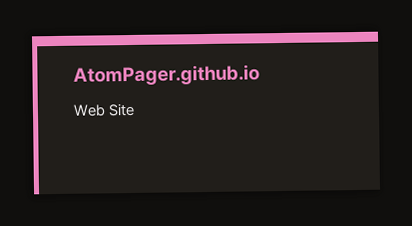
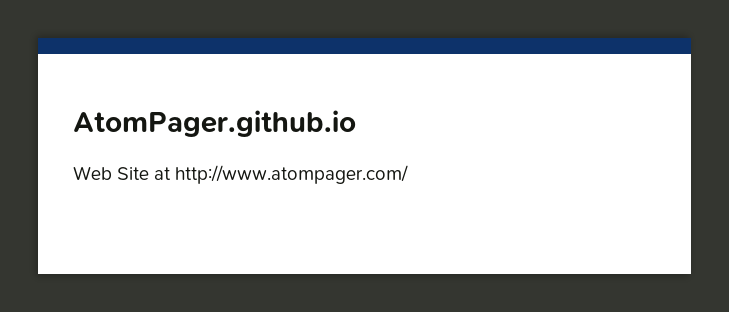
- Web Site
+ Web Site at http://www.atompager.com/

